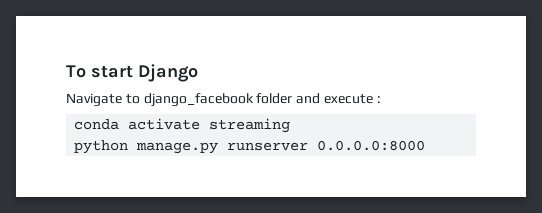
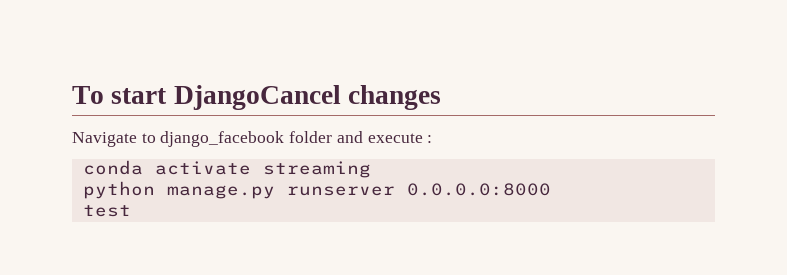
- To start Django
+ To start DjangoCancel changes
+ test

